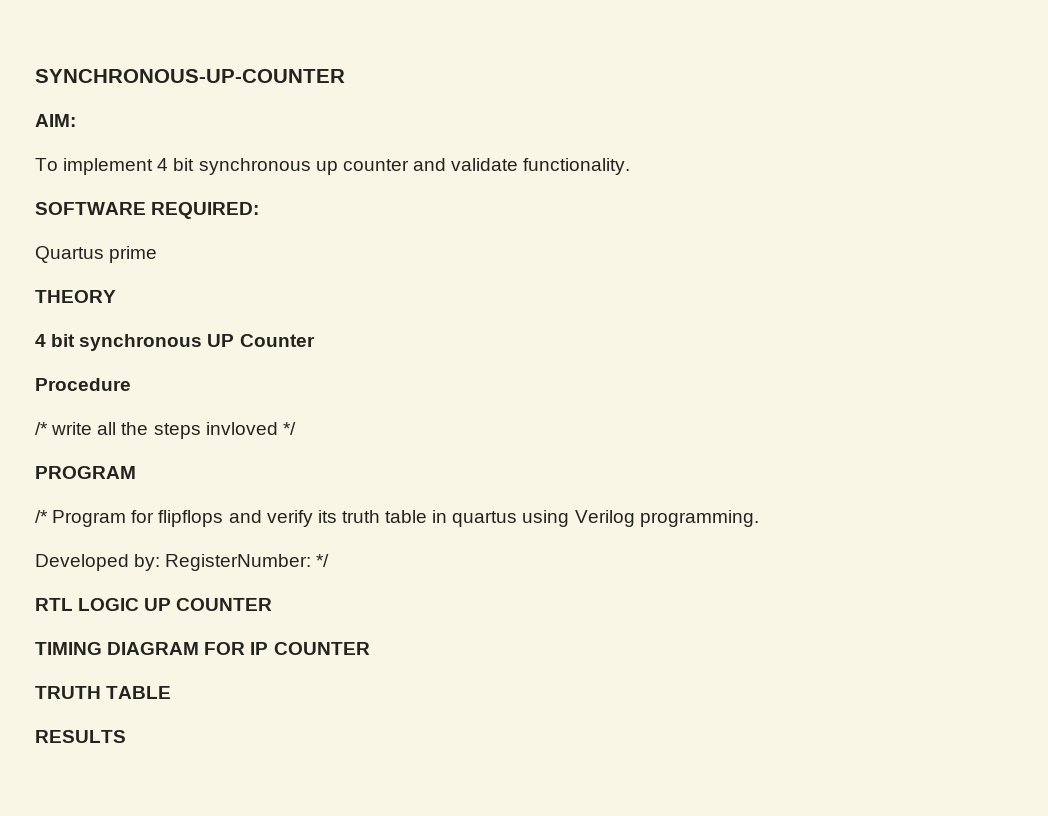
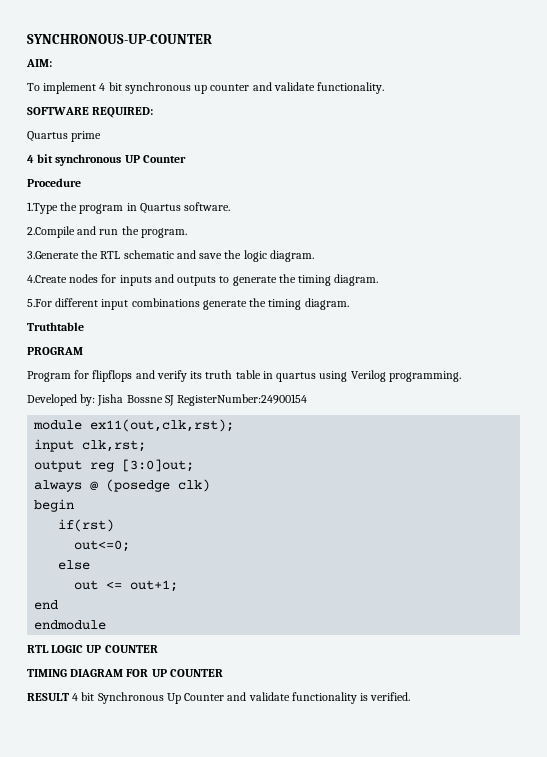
- THEORY
- /* write all the steps invloved */
+ 1.Type the program in Quartus software.
+ 2.Compile and run the program.
+ 3.Generate the RTL schematic and save the logic diagram.
+ 4.Create nodes for inputs and outputs to generate the timing diagram.
+ 5.For different input combinations generate the timing diagram.
+ Truthtable
- /* Program for flipflops and verify its truth table in quartus using Verilog programming.
+ Program for flipflops and verify its truth table in quartus using Verilog programming.
- Developed by: RegisterNumber: */
+ Developed by: Jisha Bossne SJ RegisterNumber:24900154
+ module ex11(out,clk,rst);
+ input clk,rst;
+ output reg [3:0]out;
+ always @ (posedge clk)
+ begin
+ if(rst)
+ out<=0;
+ else
+ out <= out+1;
+ end
+ endmodule
- TIMING DIAGRAM FOR IP COUNTER
- TRUTH TABLE
- RESULTS
+ TIMING DIAGRAM FOR UP COUNTER
+ RESULT 4 bit Synchronous Up Counter and validate functionality is verified.

